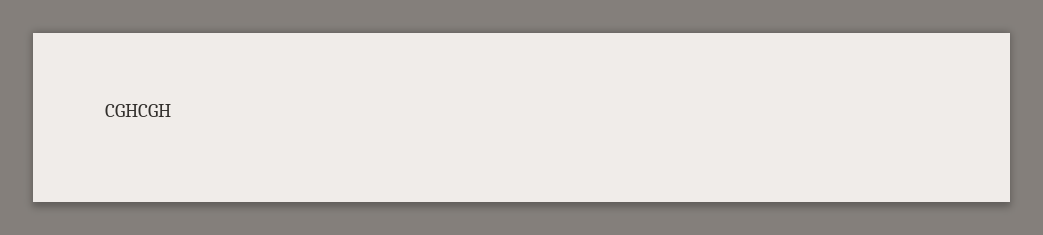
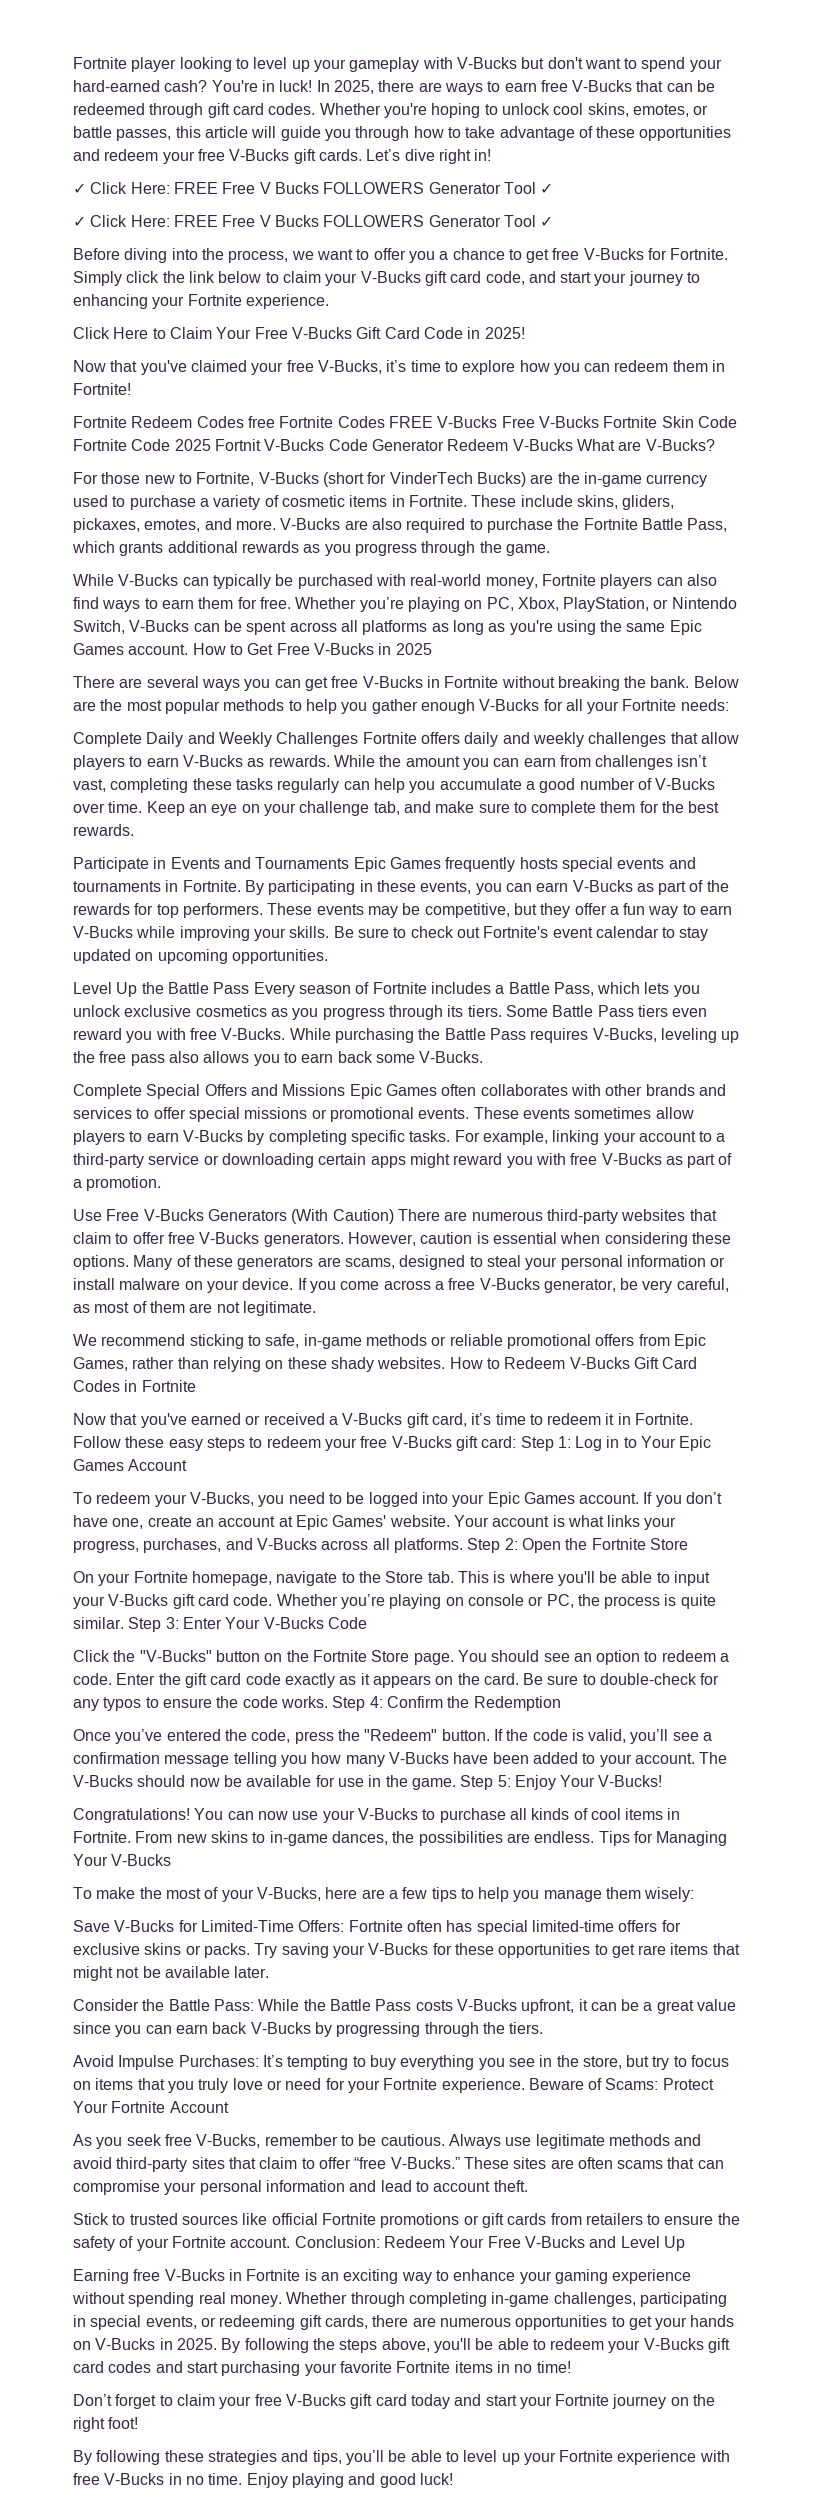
- CGHCGH
+ Fortnite player looking to level up your gameplay with V-Bucks but don't want to spend your hard-earned cash? You're in luck! In 2025, there are ways to earn free V-Bucks that can be redeemed through gift card codes. Whether you're hoping to unlock cool skins, emotes, or battle passes, this article will guide you through how to take advantage of these opportunities and redeem your free V-Bucks gift cards. Let’s dive right in!
+ ✓ Click Here: FREE Free V Bucks FOLLOWERS Generator Tool ✓
+ ✓ Click Here: FREE Free V Bucks FOLLOWERS Generator Tool ✓
+ Before diving into the process, we want to offer you a chance to get free V-Bucks for Fortnite. Simply click the link below to claim your V-Bucks gift card code, and start your journey to enhancing your Fortnite experience.
+ Click Here to Claim Your Free V-Bucks Gift Card Code in 2025!
+ Now that you've claimed your free V-Bucks, it’s time to explore how you can redeem them in Fortnite!
+ Fortnite Redeem Codes free Fortnite Codes FREE V-Bucks Free V-Bucks Fortnite Skin Code Fortnite Code 2025 Fortnit V-Bucks Code Generator Redeem V-Bucks What are V-Bucks?
+ For those new to Fortnite, V-Bucks (short for VinderTech Bucks) are the in-game currency used to purchase a variety of cosmetic items in Fortnite. These include skins, gliders, pickaxes, emotes, and more. V-Bucks are also required to purchase the Fortnite Battle Pass, which grants additional rewards as you progress through the game.
+ While V-Bucks can typically be purchased with real-world money, Fortnite players can also find ways to earn them for free. Whether you’re playing on PC, Xbox, PlayStation, or Nintendo Switch, V-Bucks can be spent across all platforms as long as you're using the same Epic Games account. How to Get Free V-Bucks in 2025
+ There are several ways you can get free V-Bucks in Fortnite without breaking the bank. Below are the most popular methods to help you gather enough V-Bucks for all your Fortnite needs:
+ Complete Daily and Weekly Challenges Fortnite offers daily and weekly challenges that allow players to earn V-Bucks as rewards. While the amount you can earn from challenges isn’t vast, completing these tasks regularly can help you accumulate a good number of V-Bucks over time. Keep an eye on your challenge tab, and make sure to complete them for the best rewards.
+ Participate in Events and Tournaments Epic Games frequently hosts special events and tournaments in Fortnite. By participating in these events, you can earn V-Bucks as part of the rewards for top performers. These events may be competitive, but they offer a fun way to earn V-Bucks while improving your skills. Be sure to check out Fortnite's event calendar to stay updated on upcoming opportunities.
+ Level Up the Battle Pass Every season of Fortnite includes a Battle Pass, which lets you unlock exclusive cosmetics as you progress through its tiers. Some Battle Pass tiers even reward you with free V-Bucks. While purchasing the Battle Pass requires V-Bucks, leveling up the free pass also allows you to earn back some V-Bucks.
+ Complete Special Offers and Missions Epic Games often collaborates with other brands and services to offer special missions or promotional events. These events sometimes allow players to earn V-Bucks by completing specific tasks. For example, linking your account to a third-party service or downloading certain apps might reward you with free V-Bucks as part of a promotion.
+ Use Free V-Bucks Generators (With Caution) There are numerous third-party websites that claim to offer free V-Bucks generators. However, caution is essential when considering these options. Many of these generators are scams, designed to steal your personal information or install malware on your device. If you come across a free V-Bucks generator, be very careful, as most of them are not legitimate.
+ We recommend sticking to safe, in-game methods or reliable promotional offers from Epic Games, rather than relying on these shady websites. How to Redeem V-Bucks Gift Card Codes in Fortnite
+ Now that you've earned or received a V-Bucks gift card, it’s time to redeem it in Fortnite. Follow these easy steps to redeem your free V-Bucks gift card: Step 1: Log in to Your Epic Games Account
+ To redeem your V-Bucks, you need to be logged into your Epic Games account. If you don’t have one, create an account at Epic Games' website. Your account is what links your progress, purchases, and V-Bucks across all platforms. Step 2: Open the Fortnite Store
+ On your Fortnite homepage, navigate to the Store tab. This is where you'll be able to input your V-Bucks gift card code. Whether you’re playing on console or PC, the process is quite similar. Step 3: Enter Your V-Bucks Code
+ Click the "V-Bucks" button on the Fortnite Store page. You should see an option to redeem a code. Enter the gift card code exactly as it appears on the card. Be sure to double-check for any typos to ensure the code works. Step 4: Confirm the Redemption
+ Once you’ve entered the code, press the "Redeem" button. If the code is valid, you’ll see a confirmation message telling you how many V-Bucks have been added to your account. The V-Bucks should now be available for use in the game. Step 5: Enjoy Your V-Bucks!
+ Congratulations! You can now use your V-Bucks to purchase all kinds of cool items in Fortnite. From new skins to in-game dances, the possibilities are endless. Tips for Managing Your V-Bucks
+ To make the most of your V-Bucks, here are a few tips to help you manage them wisely:
+ Save V-Bucks for Limited-Time Offers: Fortnite often has special limited-time offers for exclusive skins or packs. Try saving your V-Bucks for these opportunities to get rare items that might not be available later.
+ Consider the Battle Pass: While the Battle Pass costs V-Bucks upfront, it can be a great value since you can earn back V-Bucks by progressing through the tiers.
+ Avoid Impulse Purchases: It’s tempting to buy everything you see in the store, but try to focus on items that you truly love or need for your Fortnite experience. Beware of Scams: Protect Your Fortnite Account
+ As you seek free V-Bucks, remember to be cautious. Always use legitimate methods and avoid third-party sites that claim to offer “free V-Bucks.” These sites are often scams that can compromise your personal information and lead to account theft.
+ Stick to trusted sources like official Fortnite promotions or gift cards from retailers to ensure the safety of your Fortnite account. Conclusion: Redeem Your Free V-Bucks and Level Up
+ Earning free V-Bucks in Fortnite is an exciting way to enhance your gaming experience without spending real money. Whether through completing in-game challenges, participating in special events, or redeeming gift cards, there are numerous opportunities to get your hands on V-Bucks in 2025. By following the steps above, you'll be able to redeem your V-Bucks gift card codes and start purchasing your favorite Fortnite items in no time!
+ Don’t forget to claim your free V-Bucks gift card today and start your Fortnite journey on the right foot!
+ By following these strategies and tips, you’ll be able to level up your Fortnite experience with free V-Bucks in no time. Enjoy playing and good luck!

